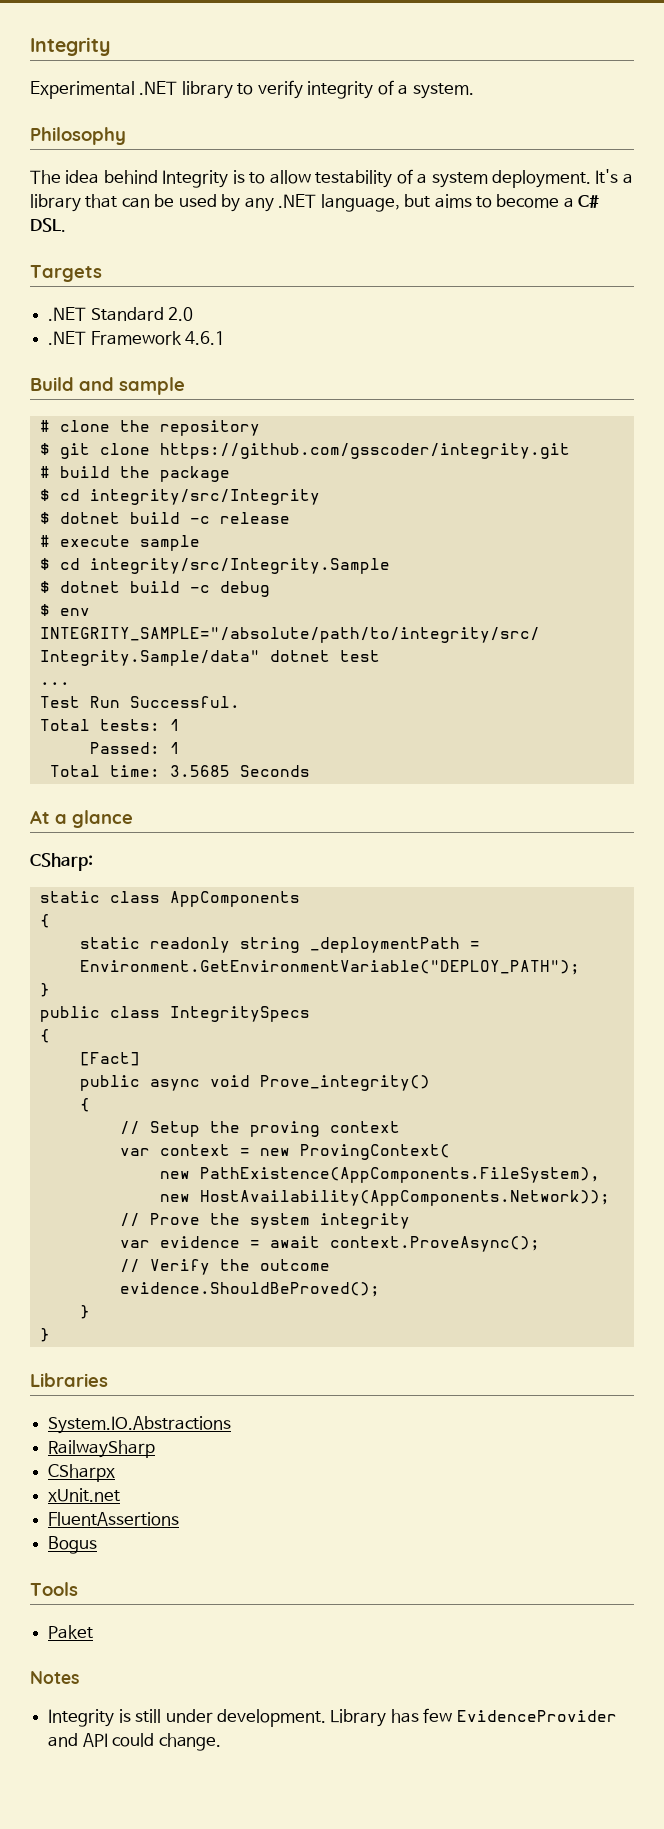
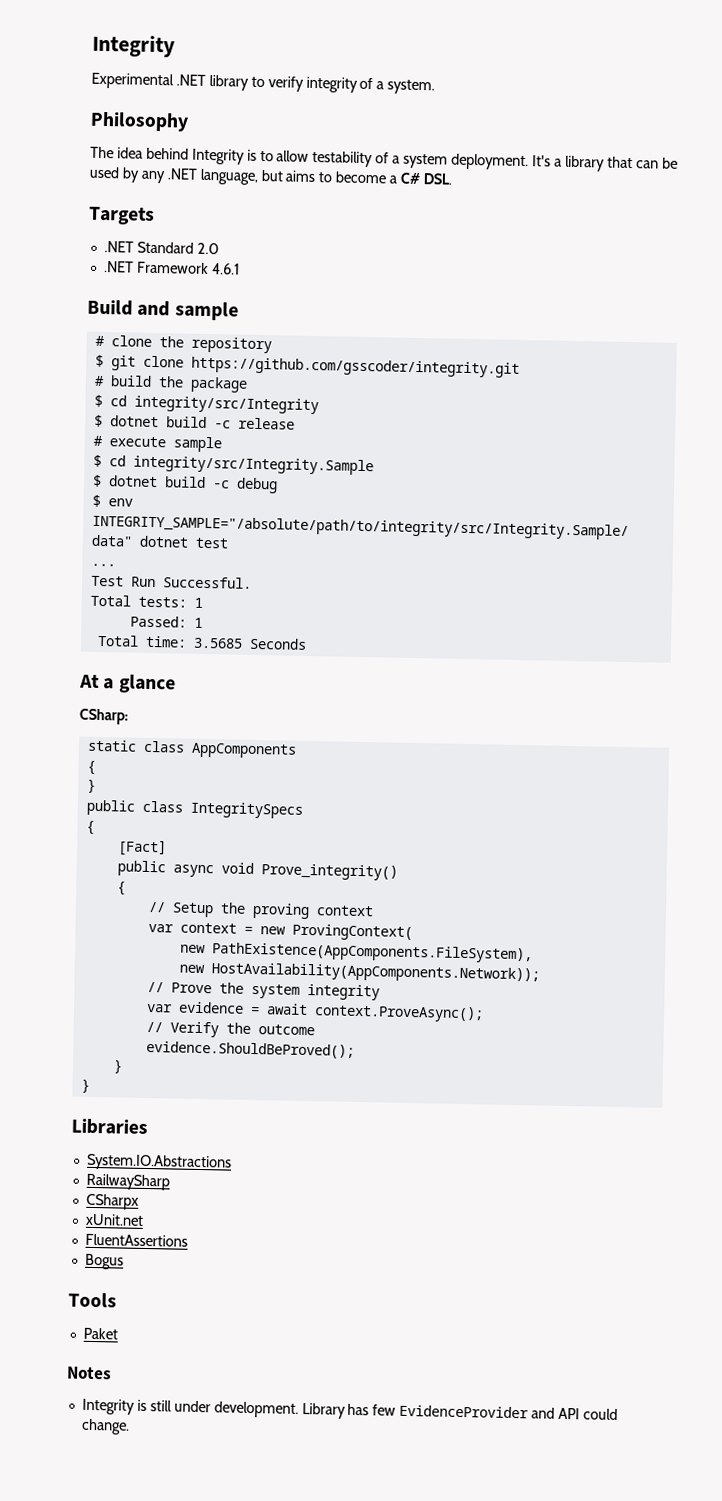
- static readonly string _deploymentPath = Environment.GetEnvironmentVariable("DEPLOY_PATH");

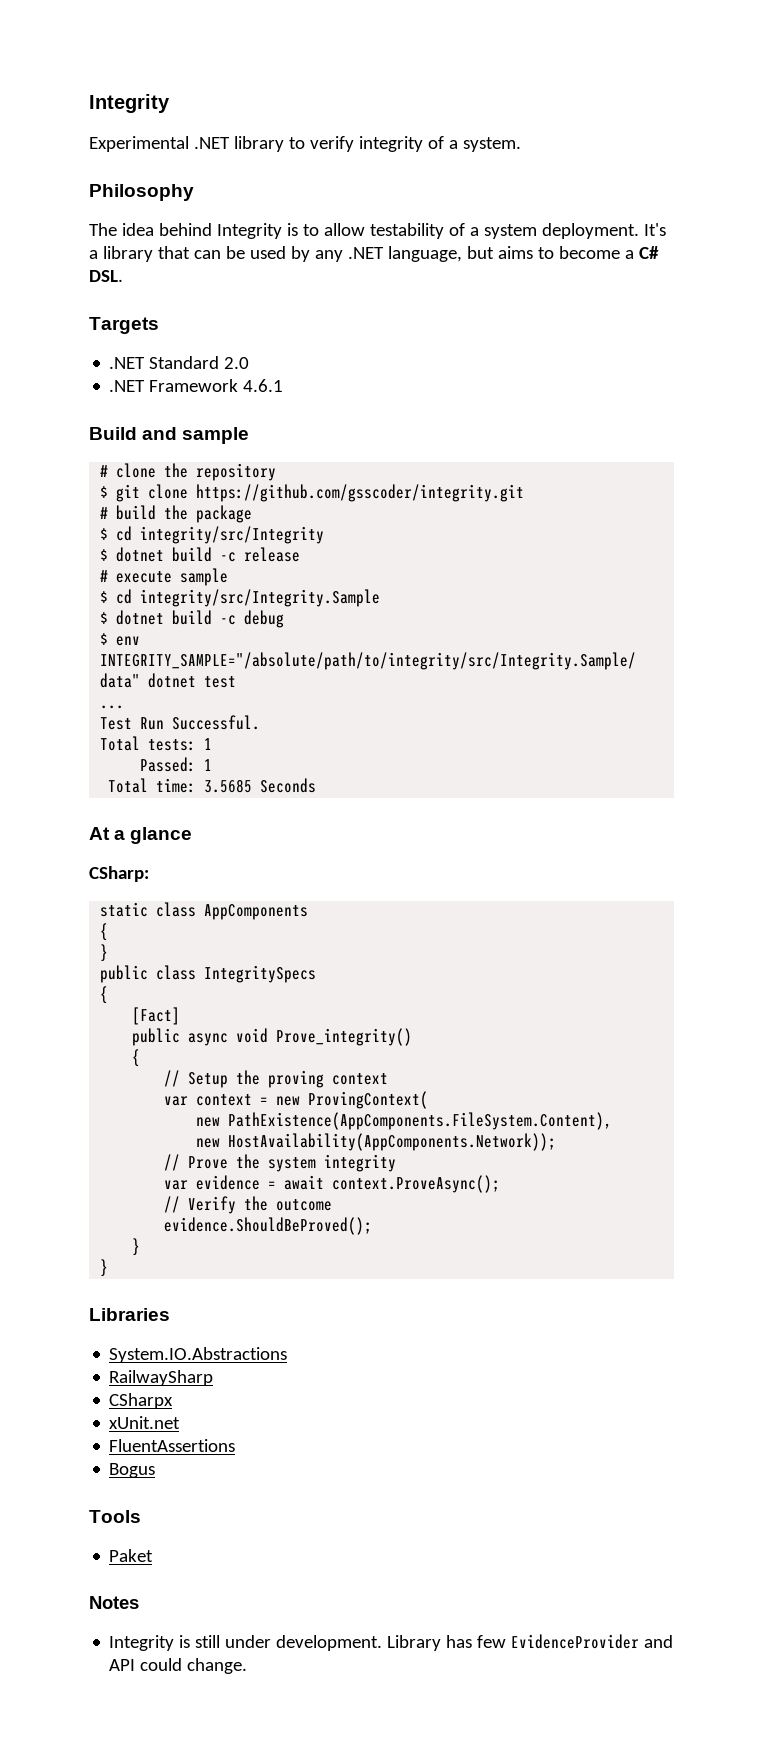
- new PathExistence(AppComponents.FileSystem),
+ new PathExistence(AppComponents.FileSystem.Content),

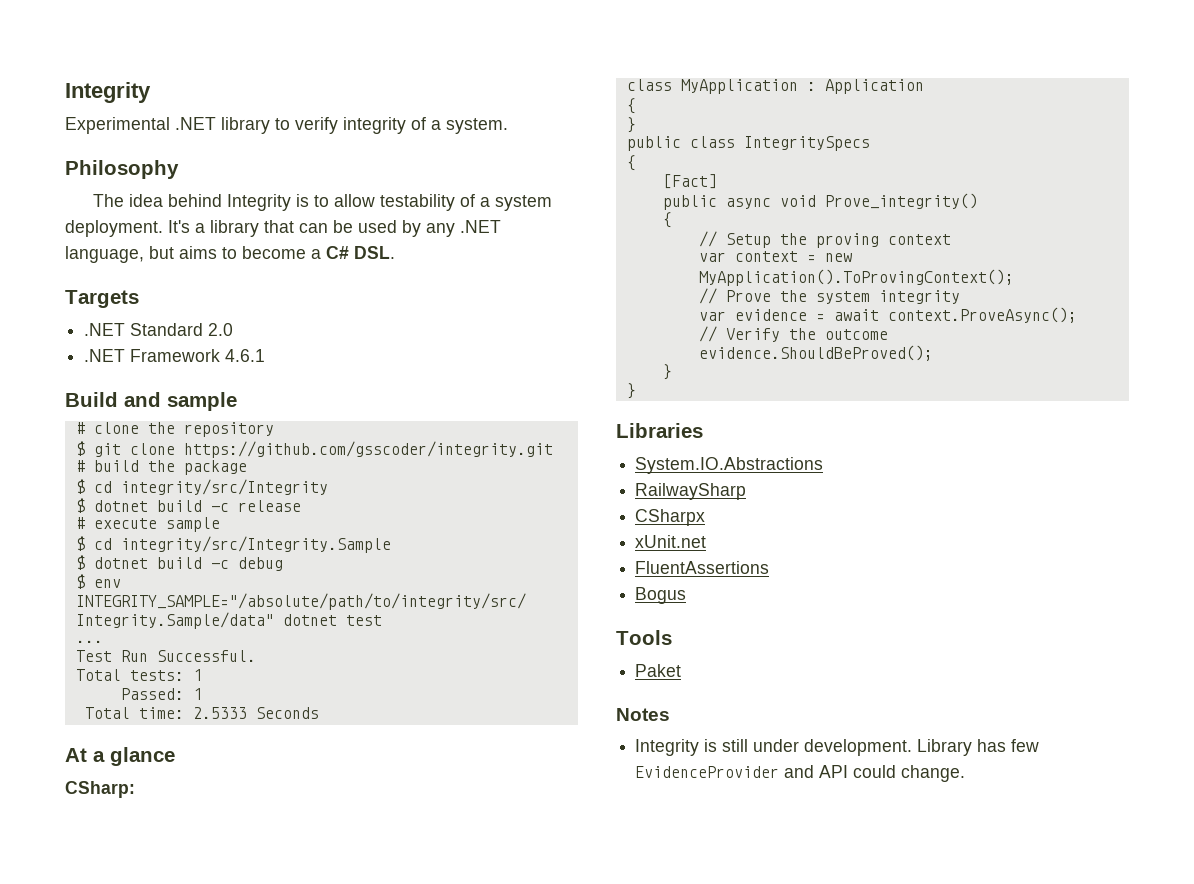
- Total time: 3.5685 Seconds
+ Total time: 2.5333 Seconds
- static class AppComponents
+ class MyApplication : Application
- var context = new ProvingContext(
- new PathExistence(AppComponents.FileSystem.Content),
- new HostAvailability(AppComponents.Network));
+ var context = new MyApplication().ToProvingContext();

